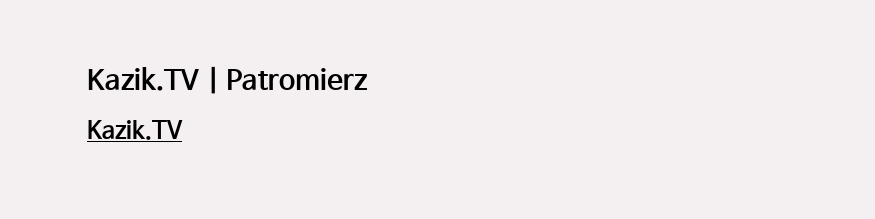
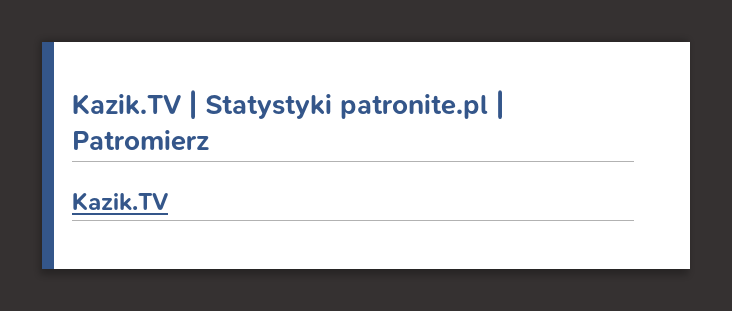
- Kazik.TV | Patromierz
+ Kazik.TV | Statystyki patronite.pl | Patromierz

